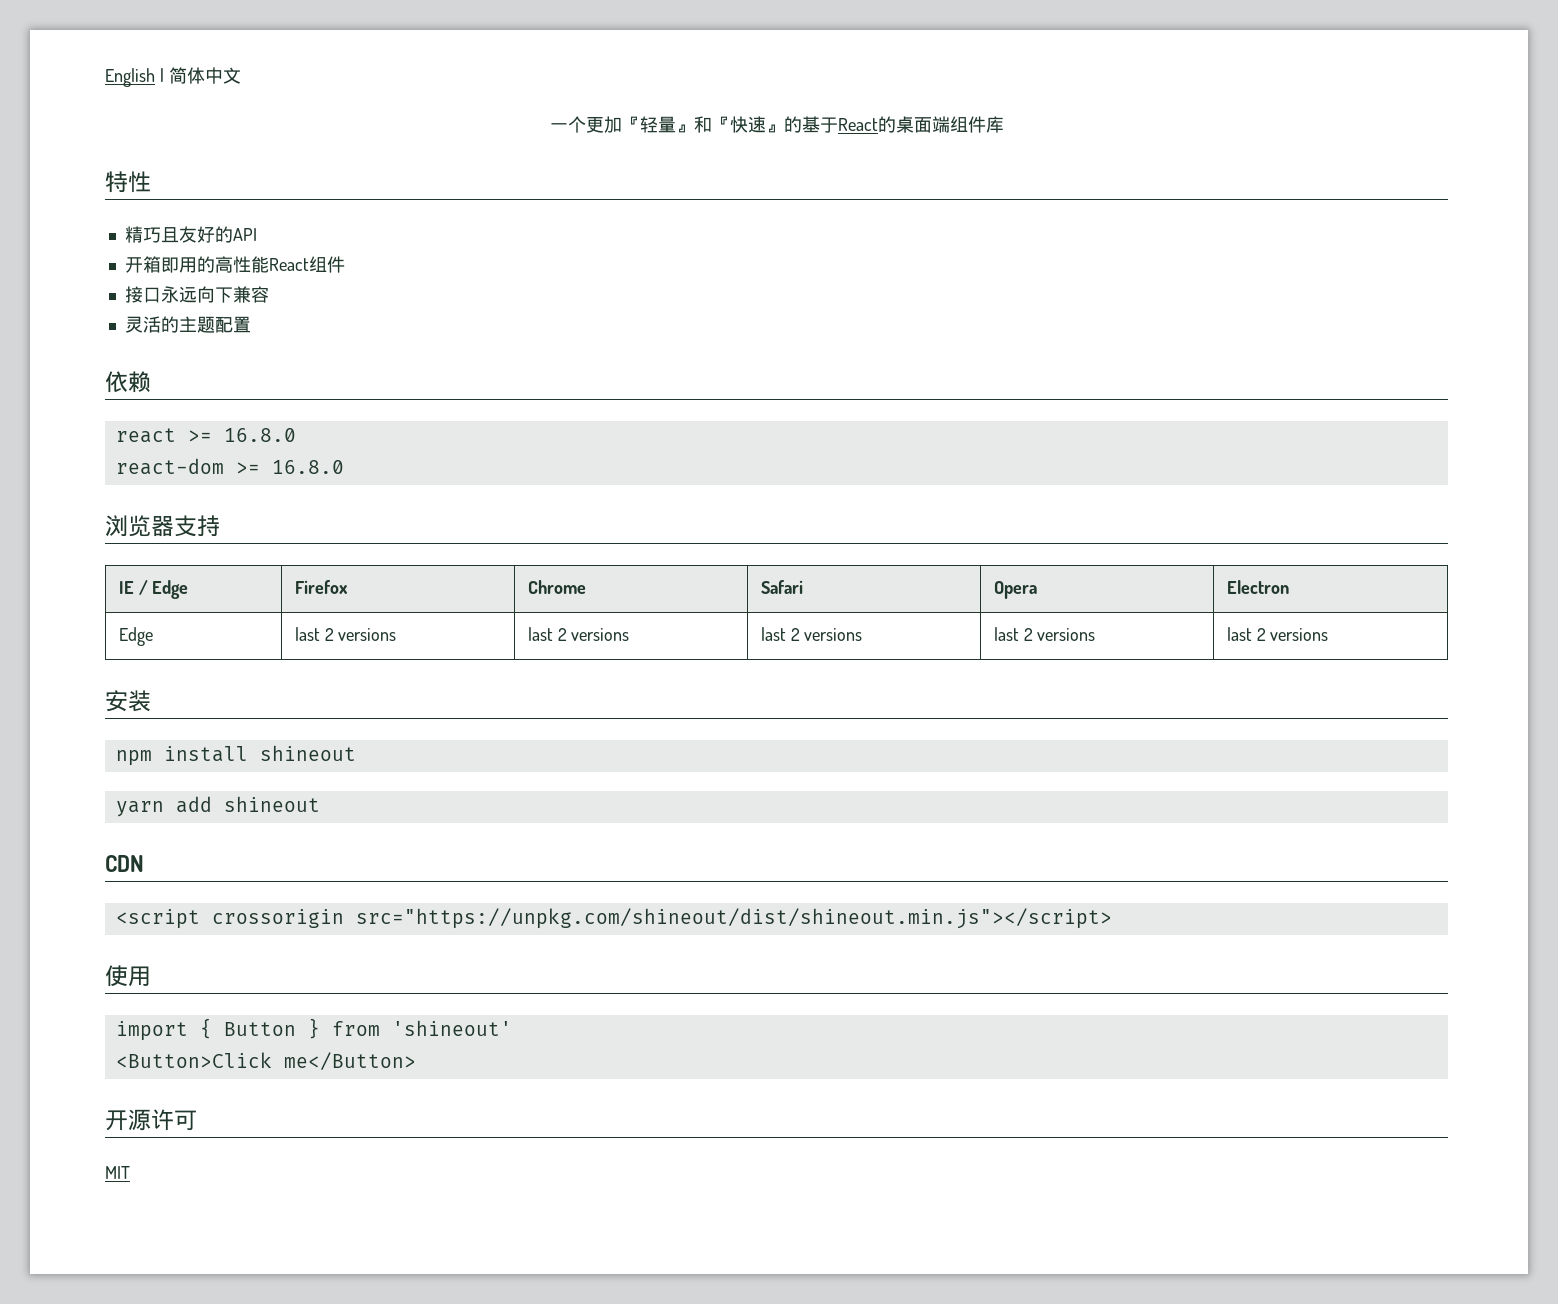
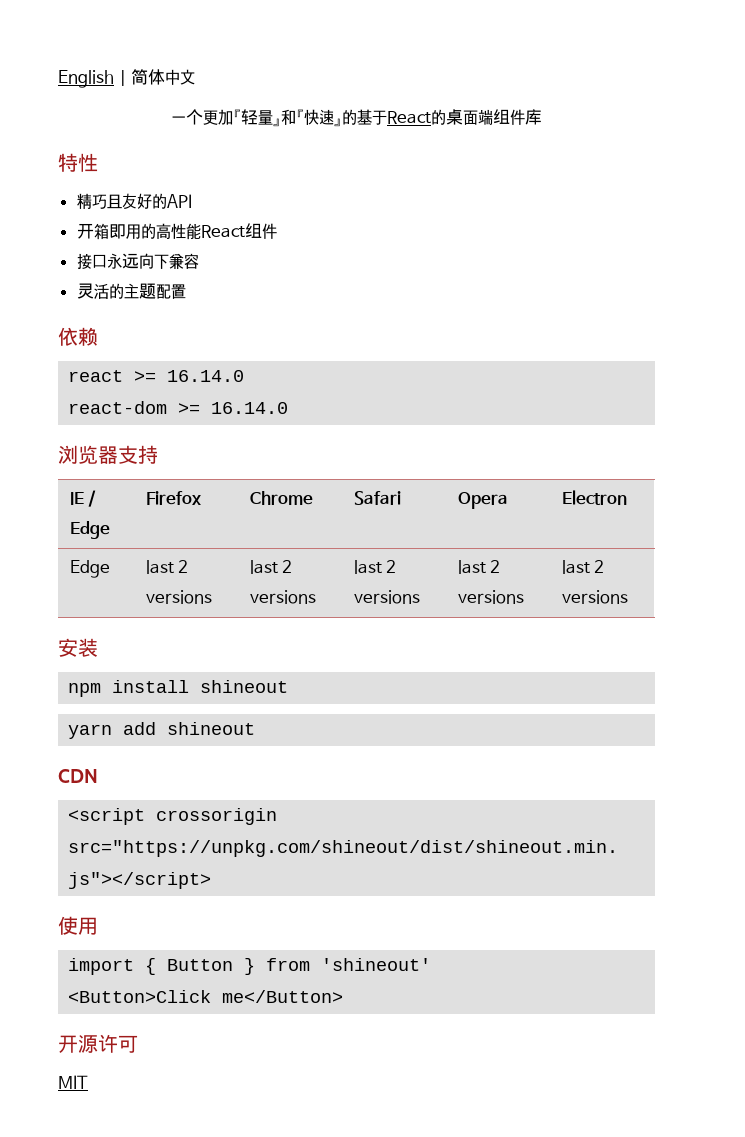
- react >= 16.8.0
+ react >= 16.14.0
- react-dom >= 16.8.0
+ react-dom >= 16.14.0

